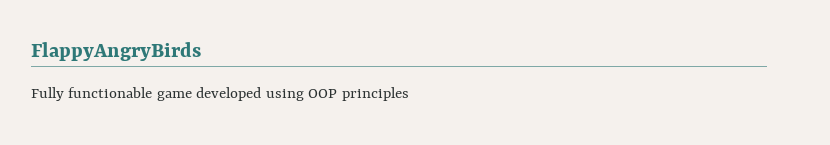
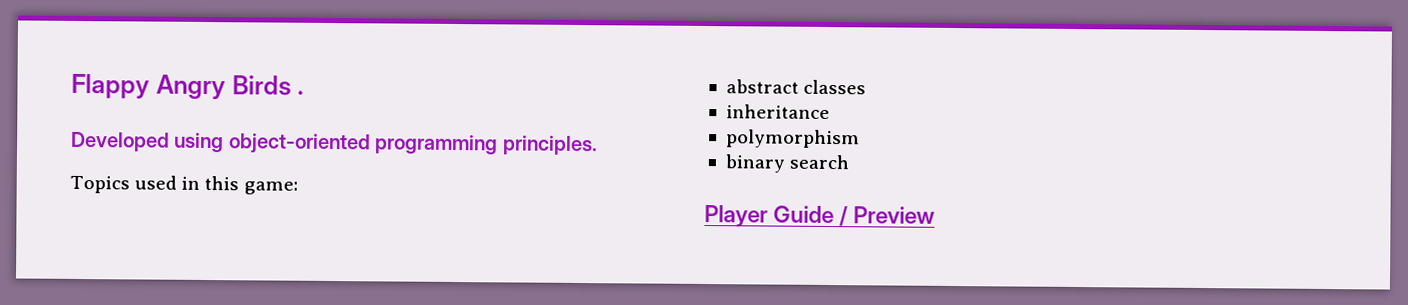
- FlappyAngryBirds
- Fully functionable game developed using OOP principles
+ Flappy Angry Birds .
+ Developed using object-oriented programming principles.
+ Topics used in this game:
+ abstract classes
+ inheritance
+ polymorphism
+ binary search
+ Player Guide / Preview

